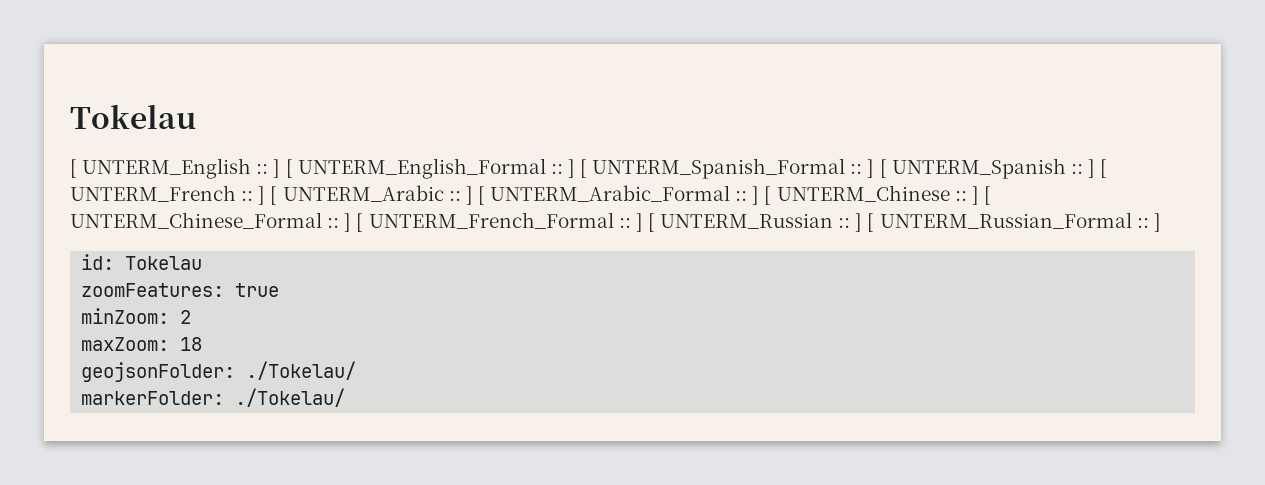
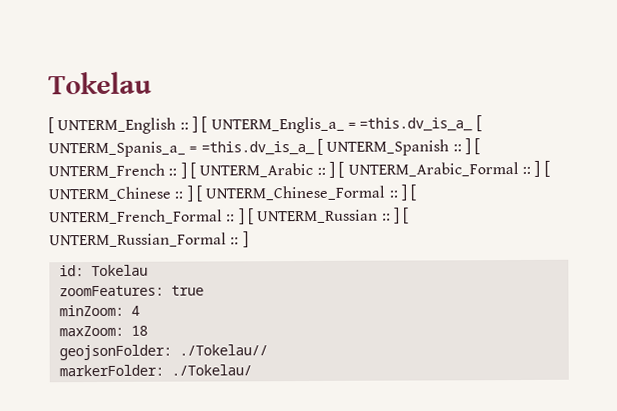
- [ UNTERM_English :: ] [ UNTERM_English_Formal :: ] [ UNTERM_Spanish_Formal :: ] [ UNTERM_Spanish :: ] [ UNTERM_French :: ] [ UNTERM_Arabic :: ] [ UNTERM_Arabic_Formal :: ] [ UNTERM_Chinese :: ] [ UNTERM_Chinese_Formal :: ] [ UNTERM_French_Formal :: ] [ UNTERM_Russian :: ] [ UNTERM_Russian_Formal :: ]
+ [ UNTERM_English :: ] [ UNTERM_Englis_a_ = =this.dv_is_a_ [ UNTERM_Spanis_a_ = =this.dv_is_a_ [ UNTERM_Spanish :: ] [ UNTERM_French :: ] [ UNTERM_Arabic :: ] [ UNTERM_Arabic_Formal :: ] [ UNTERM_Chinese :: ] [ UNTERM_Chinese_Formal :: ] [ UNTERM_French_Formal :: ] [ UNTERM_Russian :: ] [ UNTERM_Russian_Formal :: ]
- minZoom: 2
+ minZoom: 4
- geojsonFolder: ./Tokelau/
+ geojsonFolder: ./Tokelau//

